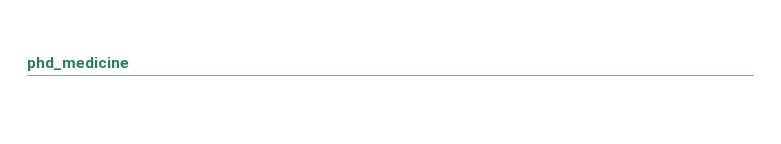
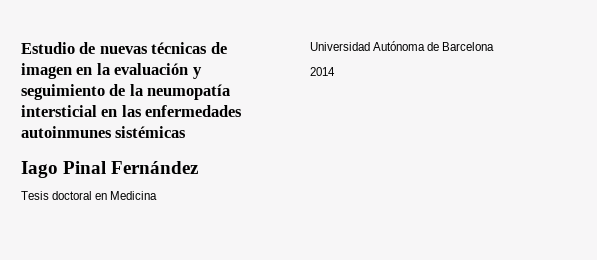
- phd_medicine
+ Estudio de nuevas técnicas de imagen en la evaluación y seguimiento de la neumopatía intersticial en las enfermedades autoinmunes sistémicas
+ Iago Pinal Fernández
+ Tesis doctoral en Medicina
+ Universidad Autónoma de Barcelona
+ 2014

